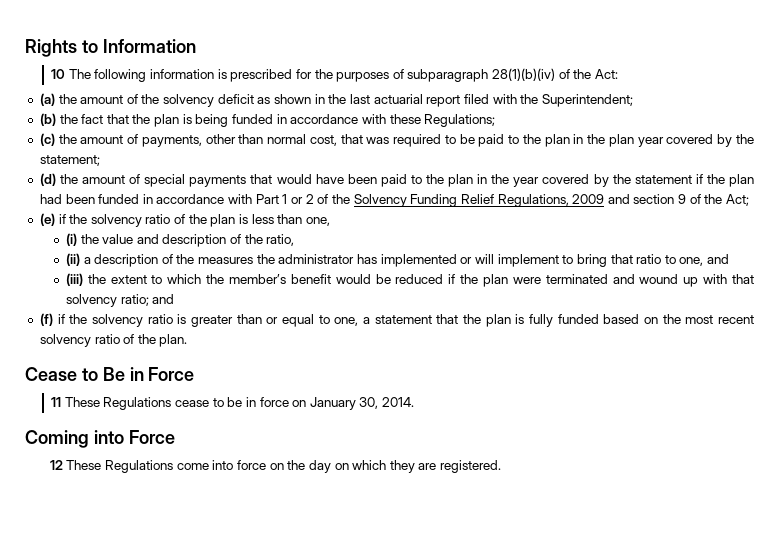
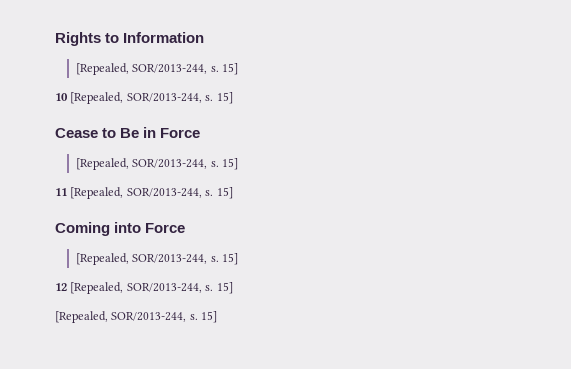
  Rights to Information
- 10 The following information is prescribed for the purposes of subparagraph 28(1)(b)(iv) of the Act:
- (a) the amount of the solvency deficit as shown in the last actuarial report filed with the Superintendent;
- (b) the fact that the plan is being funded in accordance with these Regulations;
- (c) the amount of payments, other than normal cost, that was required to be paid to the plan in the plan year covered by the statement;
- (d) the amount of special payments that would have been paid to the plan in the year covered by the statement if the plan had been funded in accordance with Part 1 or 2 of the Solvency Funding Relief Regulations, 2009 and section 9 of the Act;
- (e) if the solvency ratio of the plan is less than one,
- (i) the value and description of the ratio,
- (ii) a description of the measures the administrator has implemented or will implement to bring that ratio to one, and
- (iii) the extent to which the member’s benefit would be reduced if the plan were terminated and wound up with that solvency ratio; and
- (f) if the solvency ratio is greater than or equal to one, a statement that the plan is fully funded based on the most recent solvency ratio of the plan.
+ [Repealed, SOR/2013-244, s. 15]
+ 10 [Repealed, SOR/2013-244, s. 15]
  Cease to Be in Force
- 11 These Regulations cease to be in force on January 30, 2014.
+ [Repealed, SOR/2013-244, s. 15]
+ 11 [Repealed, SOR/2013-244, s. 15]
  Coming into Force
- 12 These Regulations come into force on the day on which they are registered.
+ [Repealed, SOR/2013-244, s. 15]
+ 12 [Repealed, SOR/2013-244, s. 15]
+ [Repealed, SOR/2013-244, s. 15]

